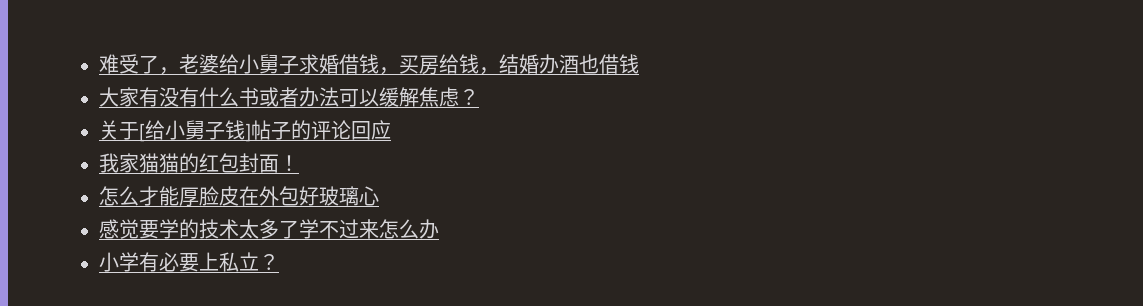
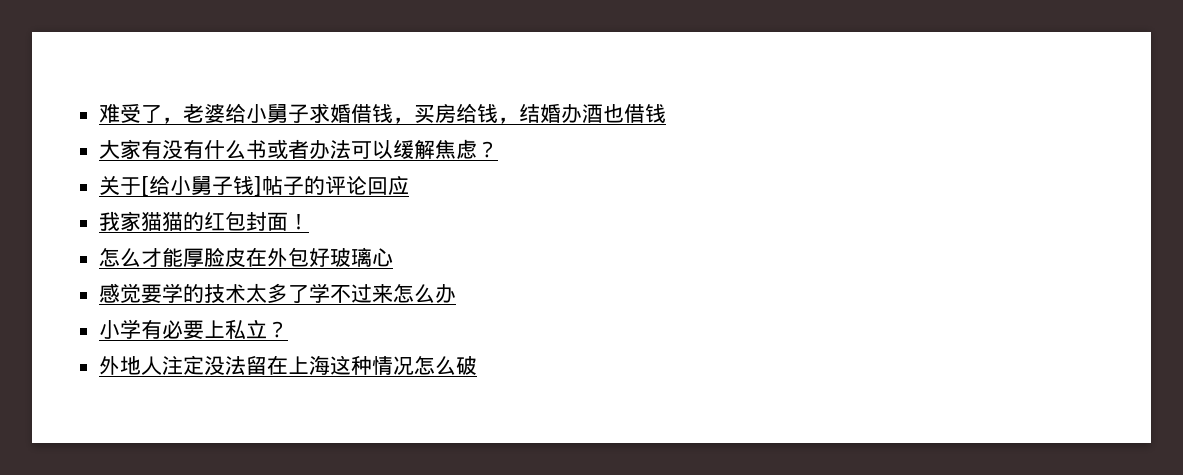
+ 外地人注定没法留在上海这种情况怎么破

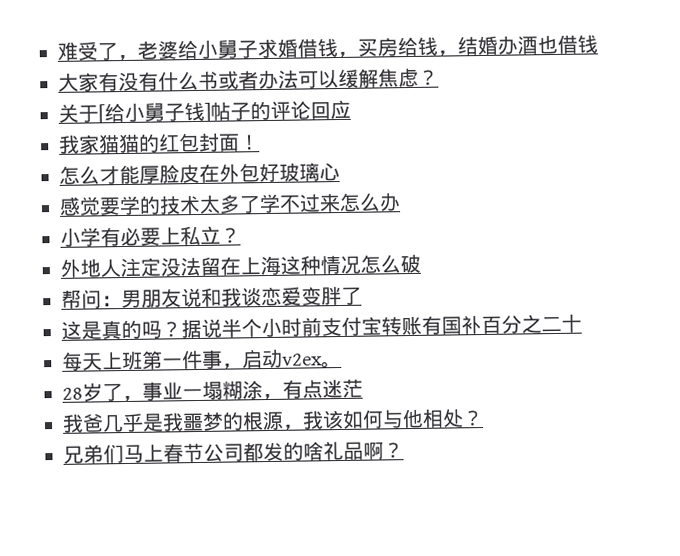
+ 帮问：男朋友说和我谈恋爱变胖了
+ 这是真的吗？据说半个小时前支付宝转账有国补百分之二十
+ 每天上班第一件事，启动v2ex。
+ 28岁了，事业一塌糊涂，有点迷茫
+ 我爸几乎是我噩梦的根源，我该如何与他相处？
+ 兄弟们马上春节公司都发的啥礼品啊？

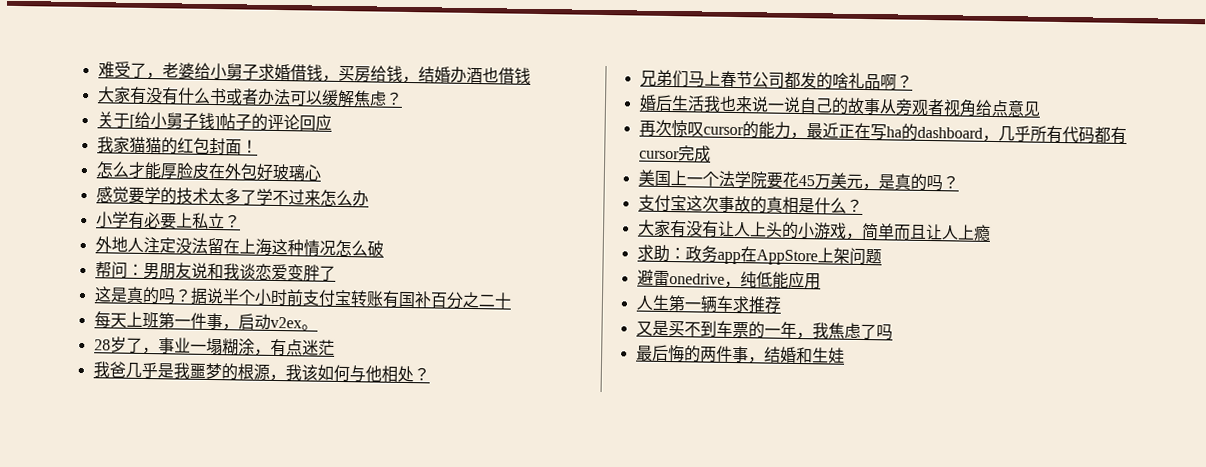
+ 婚后生活我也来说一说自己的故事从旁观者视角给点意见
+ 再次惊叹cursor的能力，最近正在写ha的dashboard，几乎所有代码都有cursor完成
+ 美国上一个法学院要花45万美元，是真的吗？
+ 支付宝这次事故的真相是什么？
+ 大家有没有让人上头的小游戏，简单而且让人上瘾
+ 求助：政务app在AppStore上架问题
+ 避雷onedrive，纯低能应用
+ 人生第一辆车求推荐
+ 又是买不到车票的一年，我焦虑了吗
+ 最后悔的两件事，结婚和生娃

